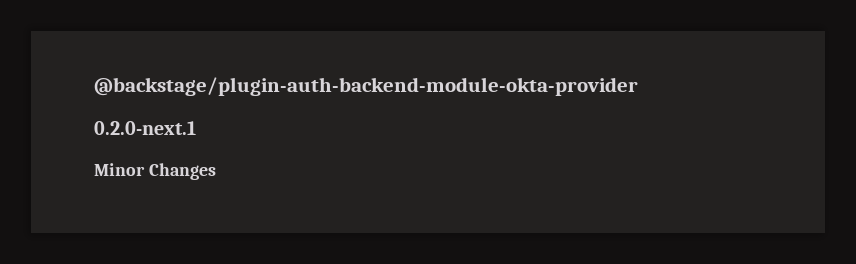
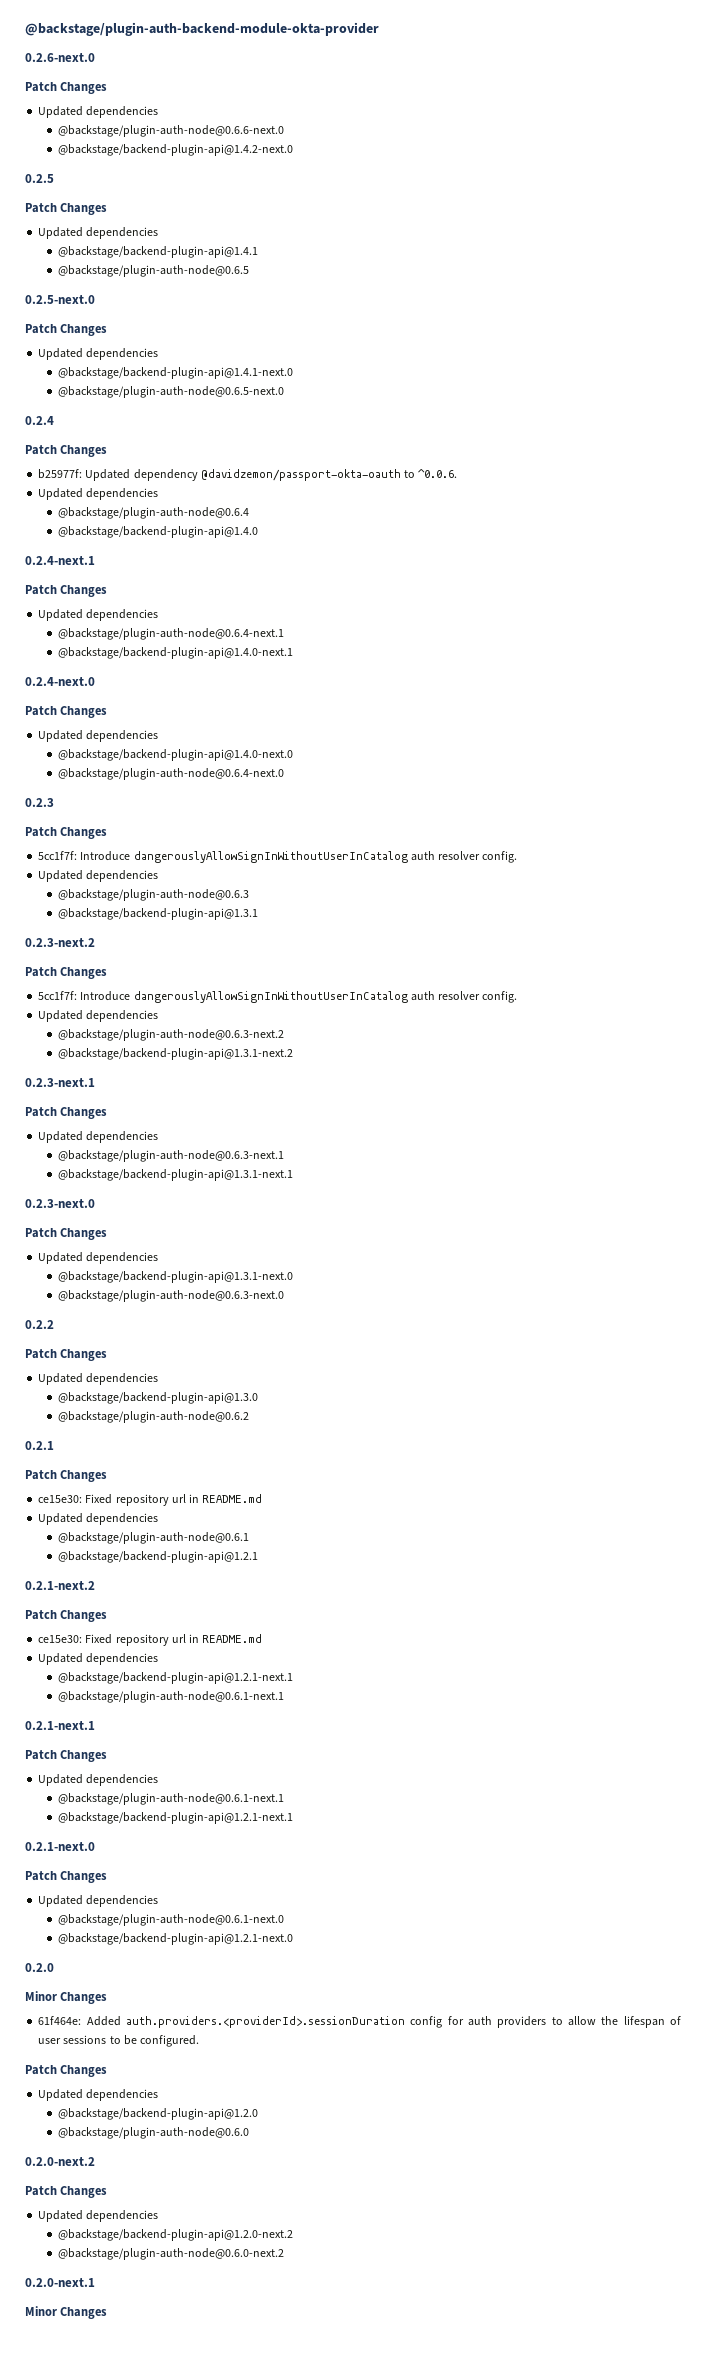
+ 0.2.6-next.0
+ Patch Changes
+ Updated dependencies
+ @backstage/plugin-auth-node@0.6.6-next.0
+ @backstage/backend-plugin-api@1.4.2-next.0
+ 0.2.5
+ Patch Changes
+ Updated dependencies
+ @backstage/backend-plugin-api@1.4.1
+ @backstage/plugin-auth-node@0.6.5
+ 0.2.5-next.0
+ Patch Changes
+ Updated dependencies
+ @backstage/backend-plugin-api@1.4.1-next.0
+ @backstage/plugin-auth-node@0.6.5-next.0
+ 0.2.4
+ Patch Changes
+ b25977f: Updated dependency @davidzemon/passport-okta-oauth to ^0.0.6.
+ Updated dependencies
+ @backstage/plugin-auth-node@0.6.4
+ @backstage/backend-plugin-api@1.4.0
+ 0.2.4-next.1
+ Patch Changes
+ Updated dependencies
+ @backstage/plugin-auth-node@0.6.4-next.1
+ @backstage/backend-plugin-api@1.4.0-next.1
+ 0.2.4-next.0
+ Patch Changes
+ Updated dependencies
+ @backstage/backend-plugin-api@1.4.0-next.0
+ @backstage/plugin-auth-node@0.6.4-next.0
+ 0.2.3
+ Patch Changes
+ 5cc1f7f: Introduce dangerouslyAllowSignInWithoutUserInCatalog auth resolver config.
+ Updated dependencies
+ @backstage/plugin-auth-node@0.6.3
+ @backstage/backend-plugin-api@1.3.1
+ 0.2.3-next.2
+ Patch Changes
+ 5cc1f7f: Introduce dangerouslyAllowSignInWithoutUserInCatalog auth resolver config.
+ Updated dependencies
+ @backstage/plugin-auth-node@0.6.3-next.2
+ @backstage/backend-plugin-api@1.3.1-next.2
+ 0.2.3-next.1
+ Patch Changes
+ Updated dependencies
+ @backstage/plugin-auth-node@0.6.3-next.1
+ @backstage/backend-plugin-api@1.3.1-next.1
+ 0.2.3-next.0
+ Patch Changes
+ Updated dependencies
+ @backstage/backend-plugin-api@1.3.1-next.0
+ @backstage/plugin-auth-node@0.6.3-next.0
+ 0.2.2
+ Patch Changes
+ Updated dependencies
+ @backstage/backend-plugin-api@1.3.0
+ @backstage/plugin-auth-node@0.6.2
+ 0.2.1
+ Patch Changes
+ ce15e30: Fixed repository url in README.md
+ Updated dependencies
+ @backstage/plugin-auth-node@0.6.1
+ @backstage/backend-plugin-api@1.2.1
+ 0.2.1-next.2
+ Patch Changes
+ ce15e30: Fixed repository url in README.md
+ Updated dependencies
+ @backstage/backend-plugin-api@1.2.1-next.1
+ @backstage/plugin-auth-node@0.6.1-next.1
+ 0.2.1-next.1
+ Patch Changes
+ Updated dependencies
+ @backstage/plugin-auth-node@0.6.1-next.1
+ @backstage/backend-plugin-api@1.2.1-next.1
+ 0.2.1-next.0
+ Patch Changes
+ Updated dependencies
+ @backstage/plugin-auth-node@0.6.1-next.0
+ @backstage/backend-plugin-api@1.2.1-next.0
+ 0.2.0
+ Minor Changes
+ 61f464e: Added auth.providers.<providerId>.sessionDuration config for auth providers to allow the lifespan of user sessions to be configured.
+ Patch Changes
+ Updated dependencies
+ @backstage/backend-plugin-api@1.2.0
+ @backstage/plugin-auth-node@0.6.0
+ 0.2.0-next.2
+ Patch Changes
+ Updated dependencies
+ @backstage/backend-plugin-api@1.2.0-next.2
+ @backstage/plugin-auth-node@0.6.0-next.2

